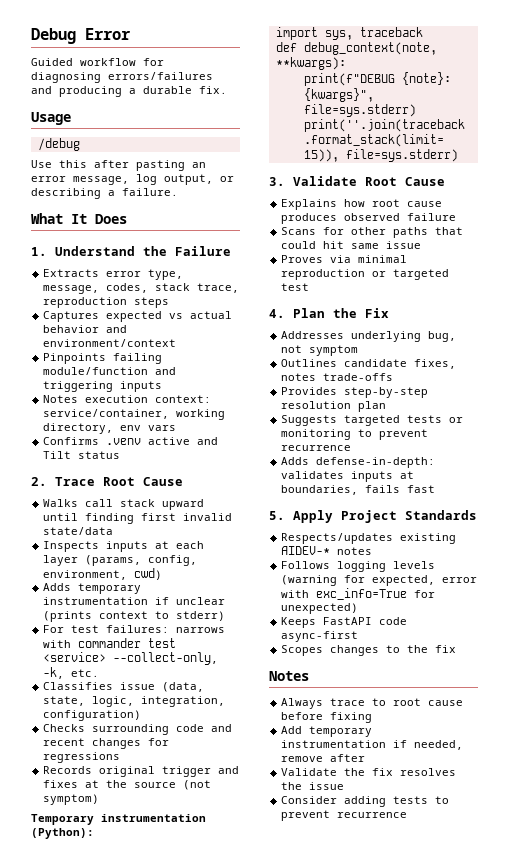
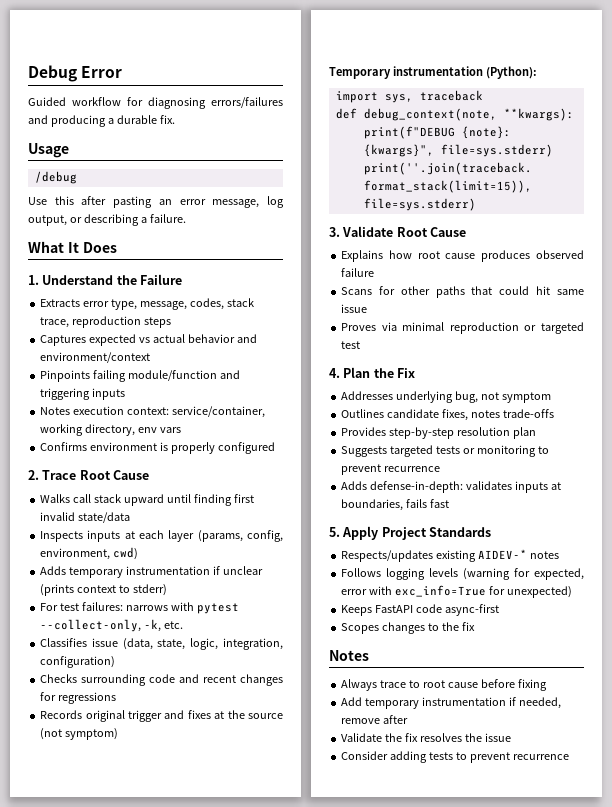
- Confirms .venv active and Tilt status
+ Confirms environment is properly configured
- For test failures: narrows with commander test <service> --collect-only, -k, etc.
+ For test failures: narrows with pytest --collect-only, -k, etc.

